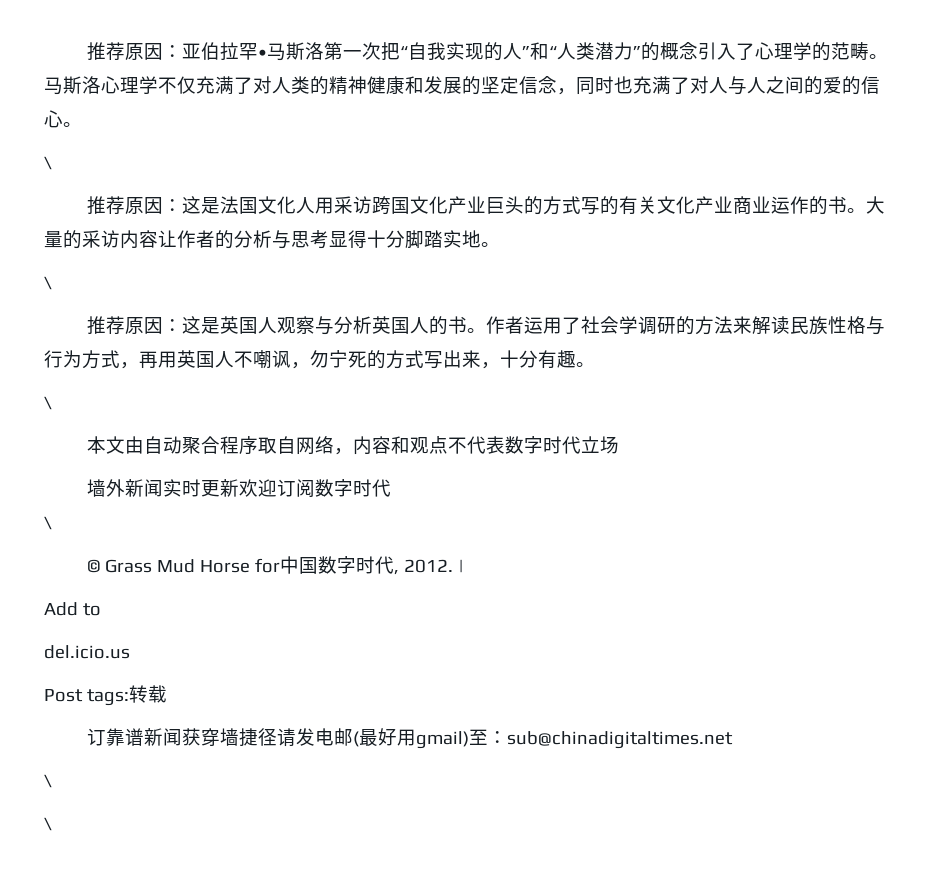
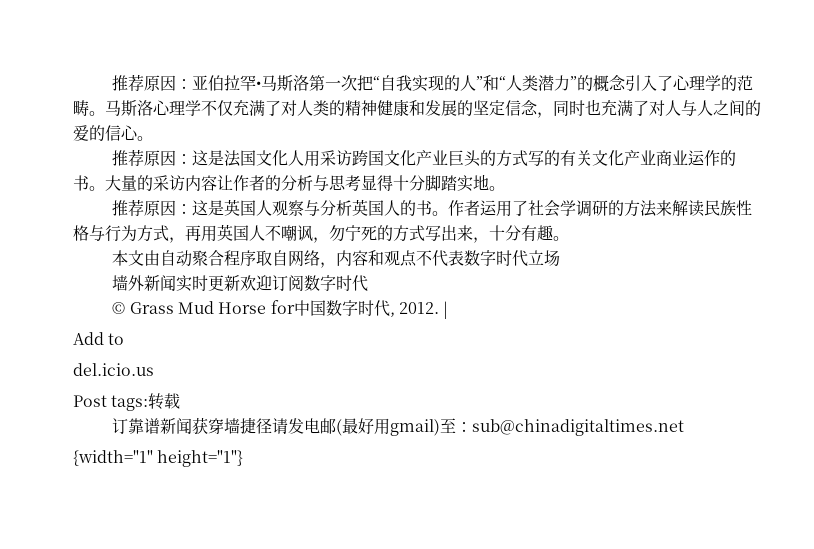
  马斯洛心理学不仅充满了对人类的精神健康和发展的坚定信念，同时也充满了对人与人之间的爱的信心。
- \
  大量的采访内容让作者的分析与思考显得十分脚踏实地。
- \
  作者运用了社会学调研的方法来解读民族性格与行为方式，再用英国人不嘲讽，勿宁死的方式写出来，十分有趣。
- \
  墙外新闻实时更新欢迎订阅数字时代
- \
  订靠谱新闻获穿墙捷径请发电邮(最好用gmail)至：sub@chinadigitaltimes.net
- \
- \
+ {width="1" height="1"}

